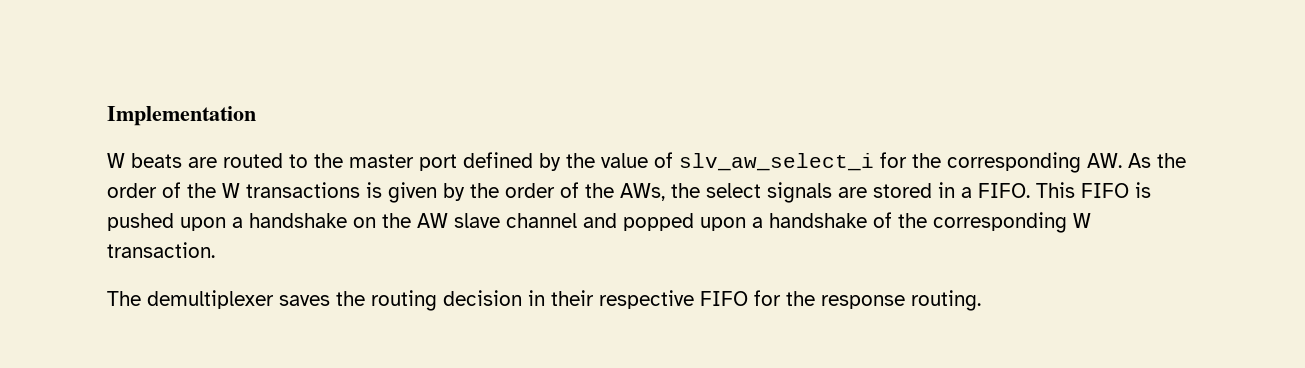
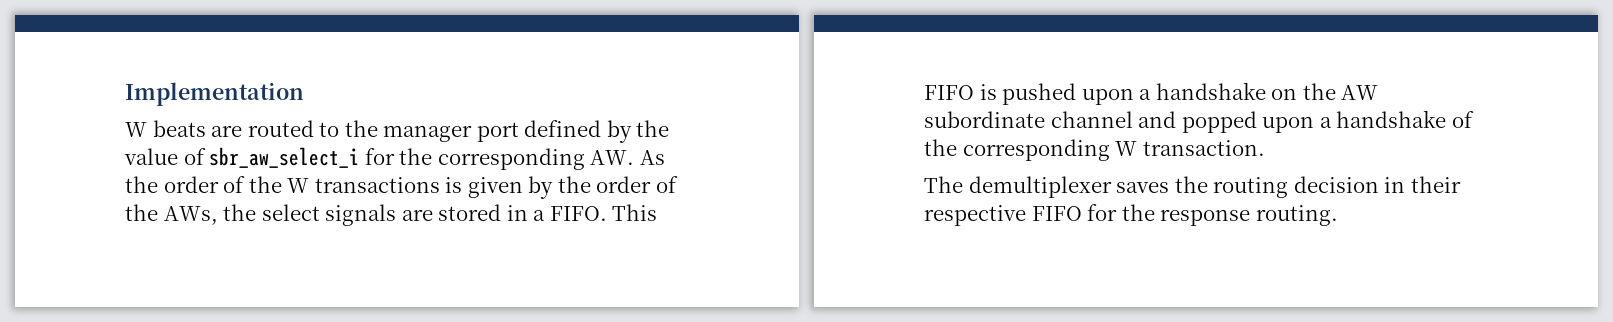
- W beats are routed to the master port defined by the value of slv_aw_select_i for the corresponding AW. As the order of the W transactions is given by the order of the AWs, the select signals are stored in a FIFO.
+ W beats are routed to the manager port defined by the value of sbr_aw_select_i for the corresponding AW. As the order of the W transactions is given by the order of the AWs, the select signals are stored in a FIFO.
- This FIFO is pushed upon a handshake on the AW slave channel and popped upon a handshake of the corresponding W transaction.
+ This FIFO is pushed upon a handshake on the AW subordinate channel and popped upon a handshake of the corresponding W transaction.

